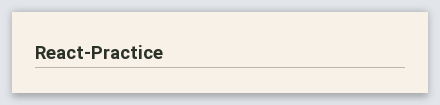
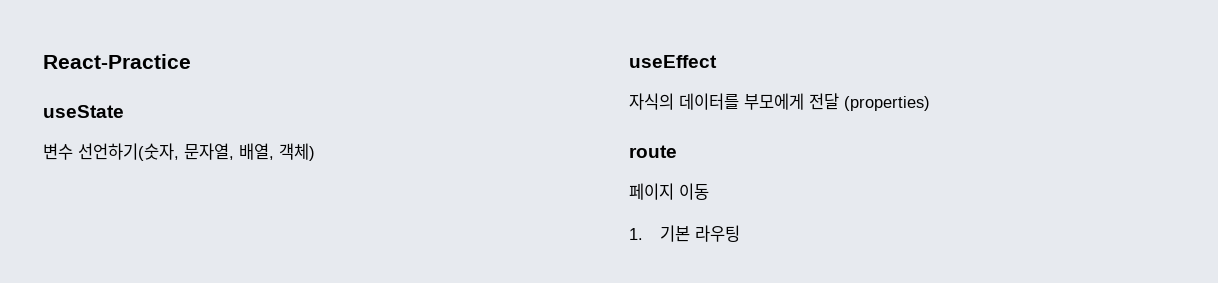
+ useState
+ 변수 선언하기(숫자, 문자열, 배열, 객체)
+ useEffect
+ 자식의 데이터를 부모에게 전달 (properties)
+ route
+ 페이지 이동
+ 1. 기본 라우팅

